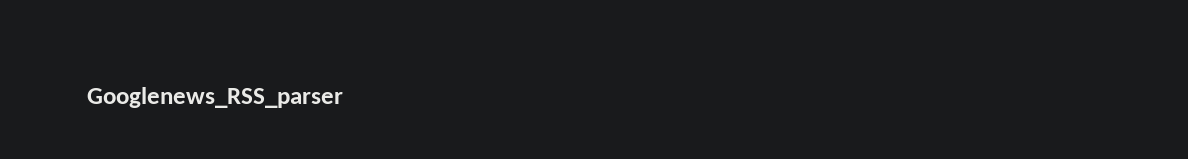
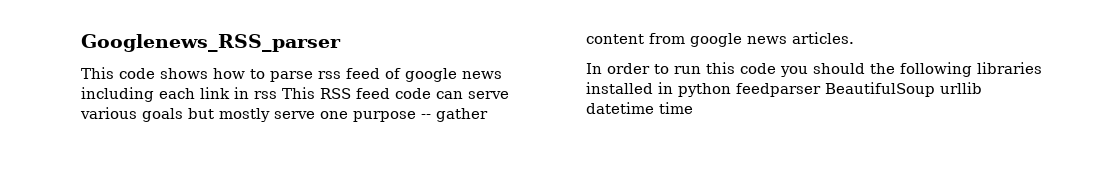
+ This code shows how to parse rss feed of google news including each link in rss This RSS feed code can serve various goals but mostly serve one purpose -- gather content from google news articles.
+ In order to run this code you should the following libraries installed in python feedparser BeautifulSoup urllib datetime time

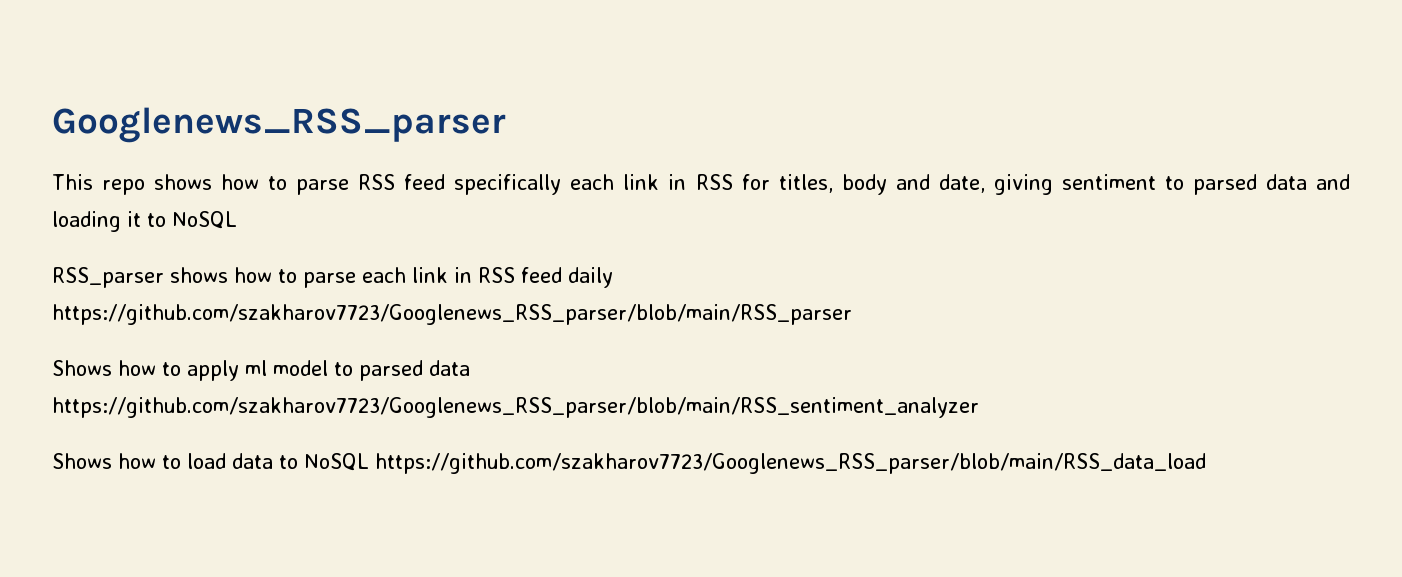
- This code shows how to parse rss feed of google news including each link in rss This RSS feed code can serve various goals but mostly serve one purpose -- gather content from google news articles.
- In order to run this code you should the following libraries installed in python feedparser BeautifulSoup urllib datetime time
+ This repo shows how to parse RSS feed specifically each link in RSS for titles, body and date, giving sentiment to parsed data and loading it to NoSQL
+ RSS_parser shows how to parse each link in RSS feed daily https://github.com/szakharov7723/Googlenews_RSS_parser/blob/main/RSS_parser
+ Shows how to apply ml model to parsed data https://github.com/szakharov7723/Googlenews_RSS_parser/blob/main/RSS_sentiment_analyzer
+ Shows how to load data to NoSQL https://github.com/szakharov7723/Googlenews_RSS_parser/blob/main/RSS_data_load

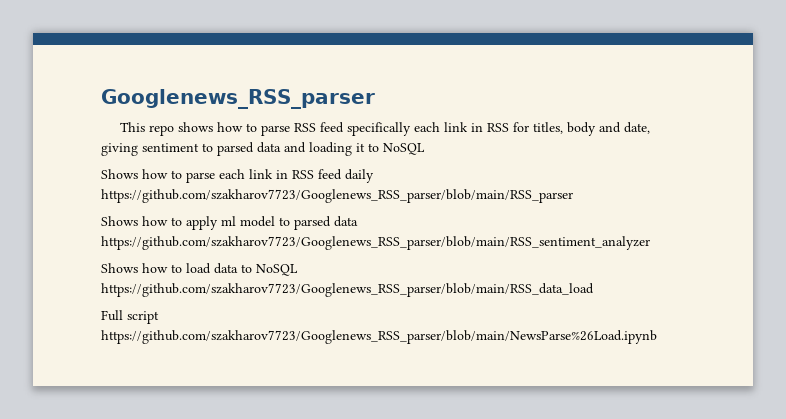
- RSS_parser shows how to parse each link in RSS feed daily https://github.com/szakharov7723/Googlenews_RSS_parser/blob/main/RSS_parser
+ Shows how to parse each link in RSS feed daily https://github.com/szakharov7723/Googlenews_RSS_parser/blob/main/RSS_parser
+ Full script https://github.com/szakharov7723/Googlenews_RSS_parser/blob/main/NewsParse%26Load.ipynb

